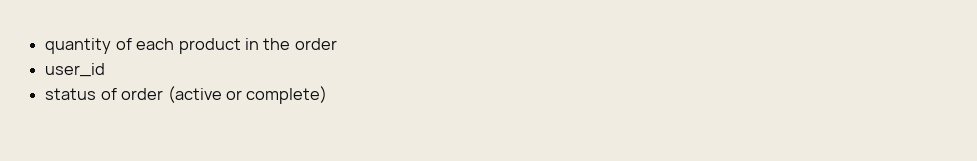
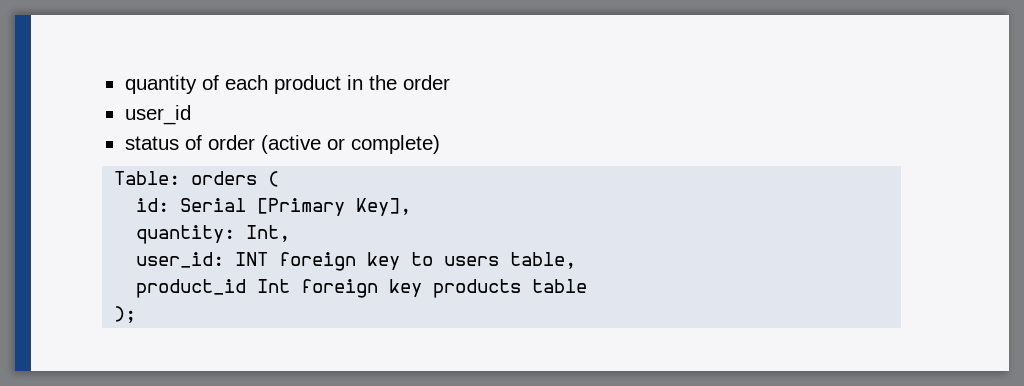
+ Table: orders (
+ id: Serial [Primary Key],
+ quantity: Int,
+ user_id: INT foreign key to users table,
+ product_id Int foreign key products table
+ );

